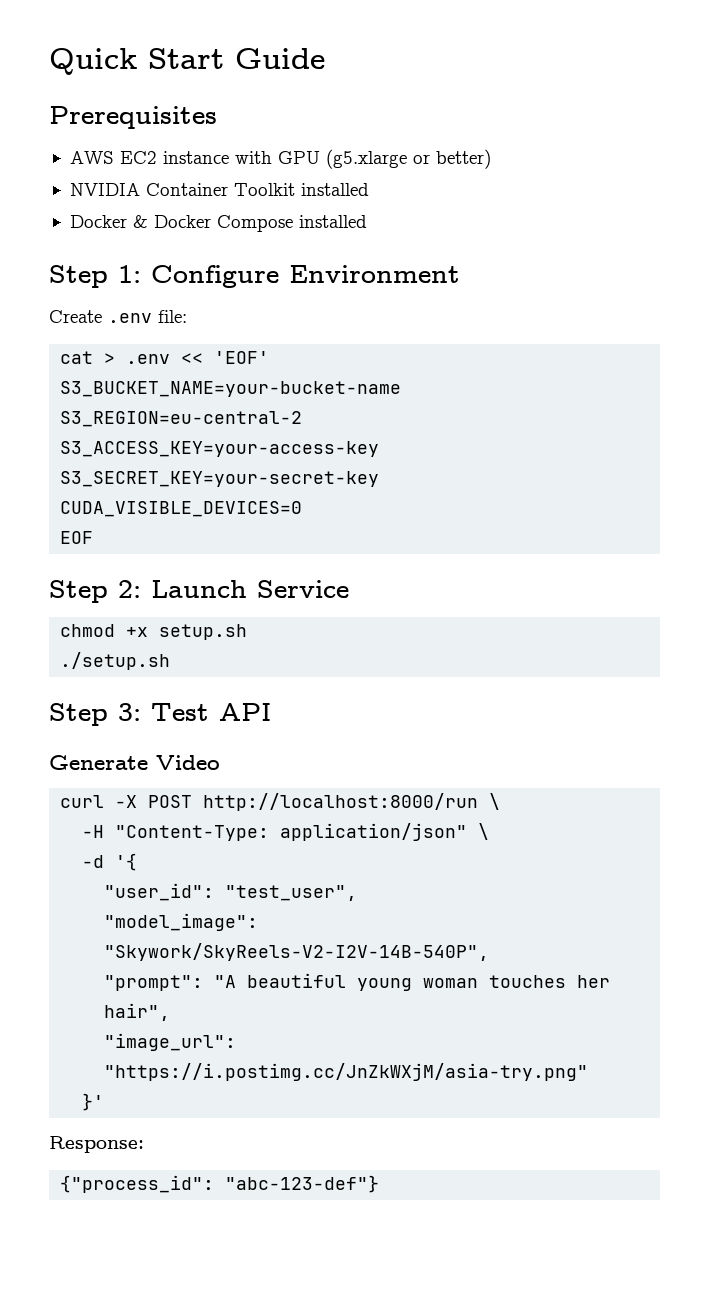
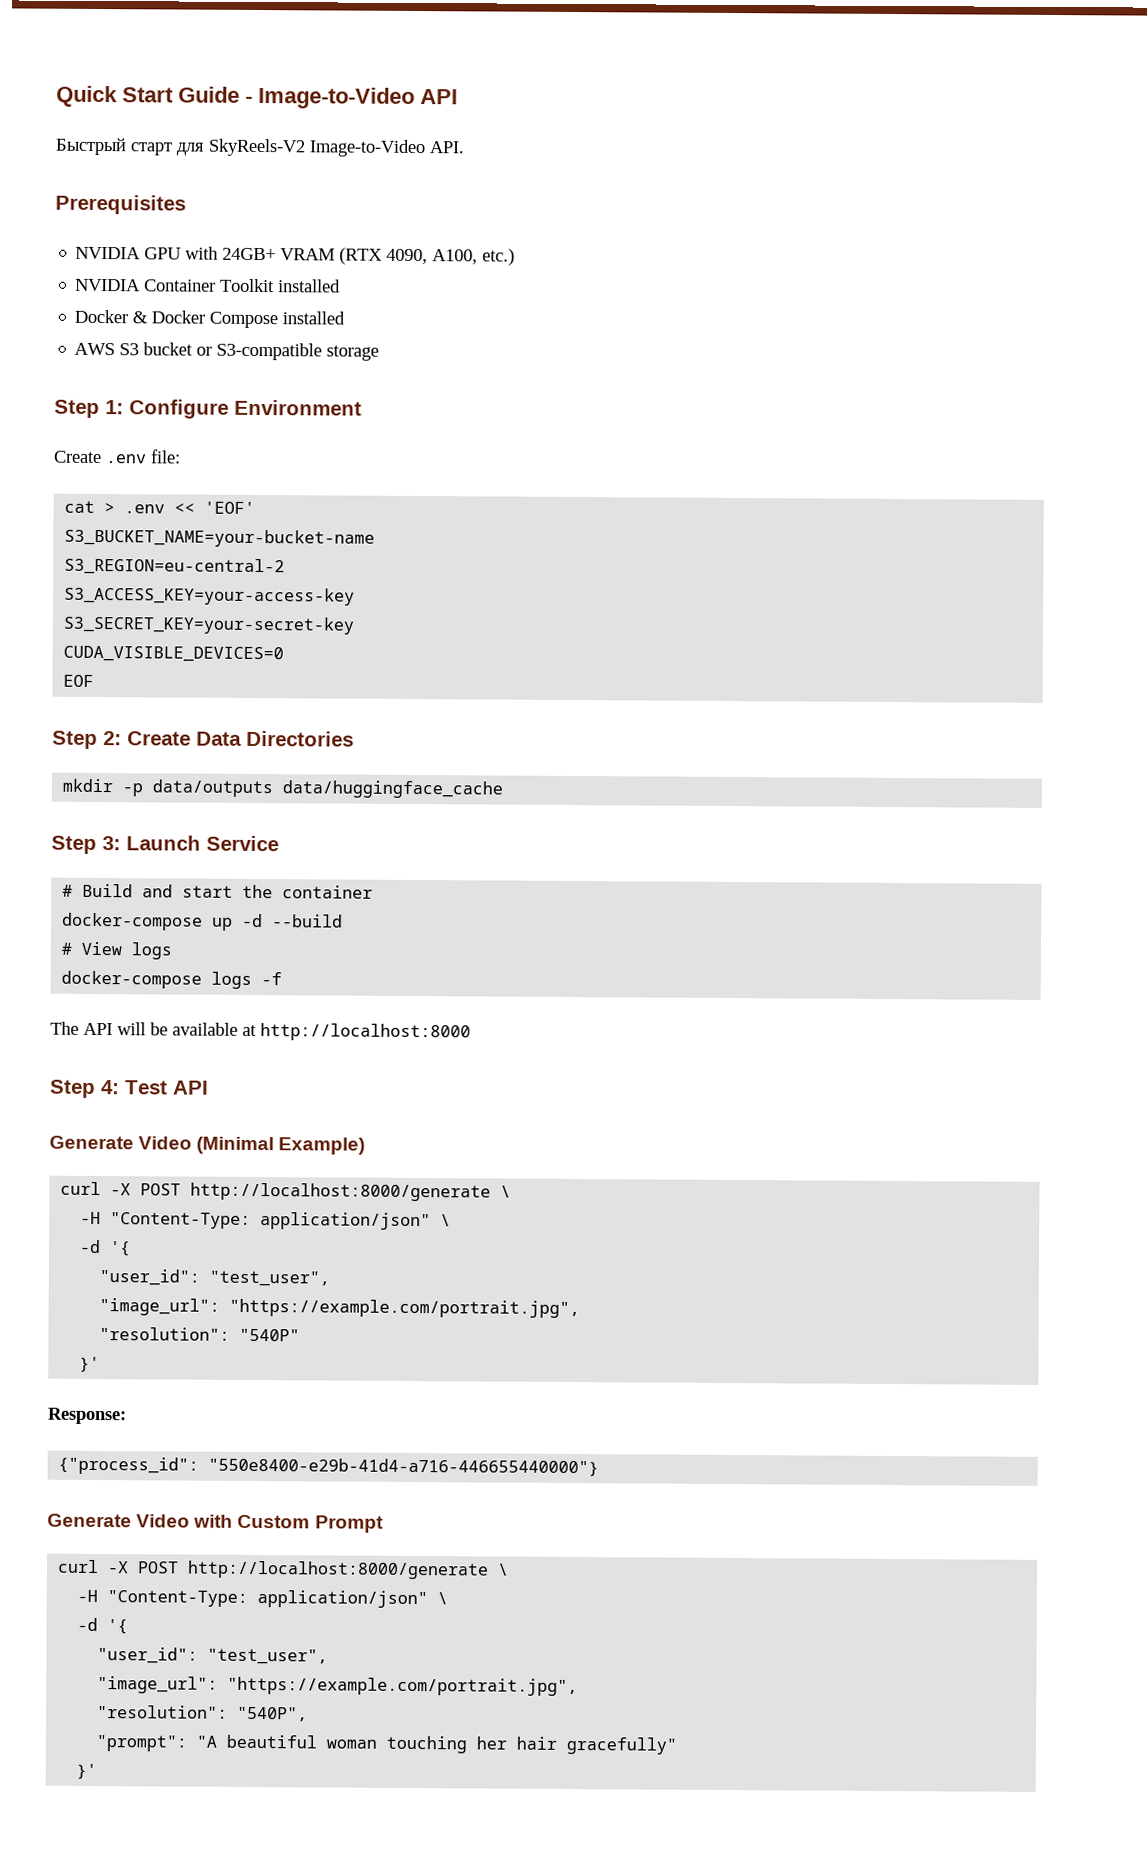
- Quick Start Guide
+ Quick Start Guide - Image-to-Video API
+ Быстрый старт для SkyReels-V2 Image-to-Video API.
  Prerequisites
- AWS EC2 instance with GPU (g5.xlarge or better)
+ NVIDIA GPU with 24GB+ VRAM (RTX 4090, A100, etc.)
+ AWS S3 bucket or S3-compatible storage
- Step 2: Launch Service
- chmod +x setup.sh
- ./setup.sh
- Step 3: Test API
+ Step 2: Create Data Directories
+ mkdir -p data/outputs data/huggingface_cache
+ Step 3: Launch Service
+ # Build and start the container
+ docker-compose up -d --build
+ # View logs
+ docker-compose logs -f
+ The API will be available at http://localhost:8000
+ Step 4: Test API
- Generate Video
- curl -X POST http://localhost:8000/run \
+ Generate Video (Minimal Example)
+ curl -X POST http://localhost:8000/generate \
  -H "Content-Type: application/json" \
  -d '{
  "user_id": "test_user",
- "model_image": "Skywork/SkyReels-V2-I2V-14B-540P",
- "prompt": "A beautiful young woman touches her hair",
- "image_url": "https://i.postimg.cc/JnZkWXjM/asia-try.png"
+ "image_url": "https://example.com/portrait.jpg",
+ "resolution": "540P"
  }'
  Response:
- {"process_id": "abc-123-def"}
+ {"process_id": "550e8400-e29b-41d4-a716-446655440000"}
+ Generate Video with Custom Prompt
+ curl -X POST http://localhost:8000/generate \
+ -H "Content-Type: application/json" \
+ -d '{
+ "user_id": "test_user",
+ "image_url": "https://example.com/portrait.jpg",
+ "resolution": "540P",
+ "prompt": "A beautiful woman touching her hair gracefully"
+ }'

